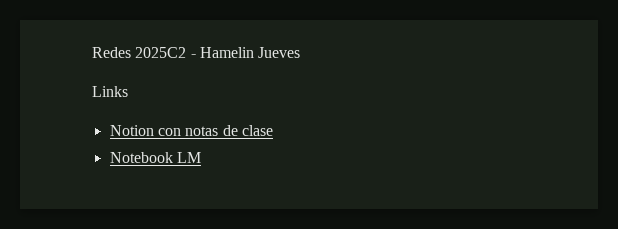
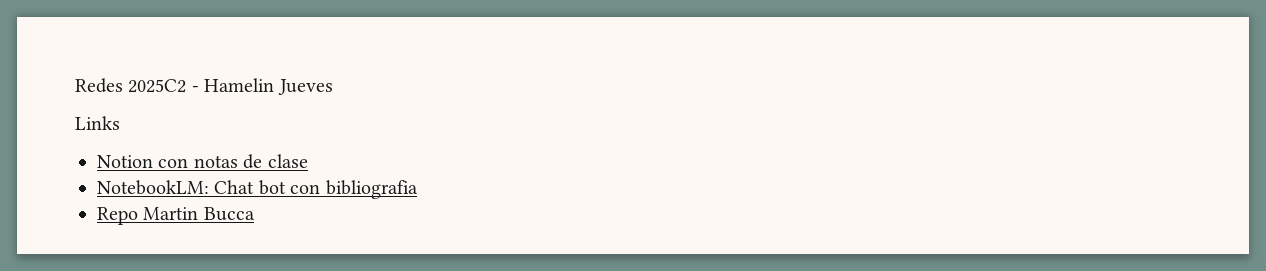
- Notebook LM
+ NotebookLM: Chat bot con bibliografia
+ Repo Martin Bucca

